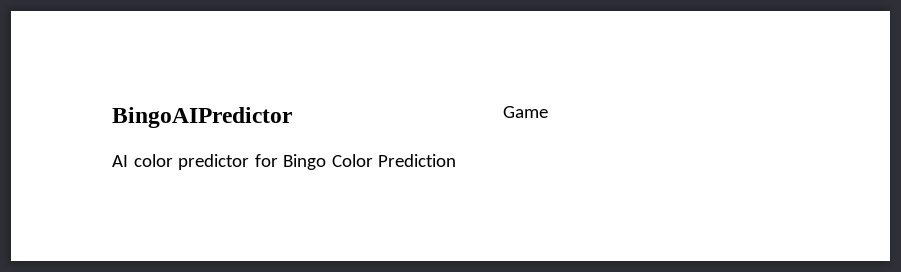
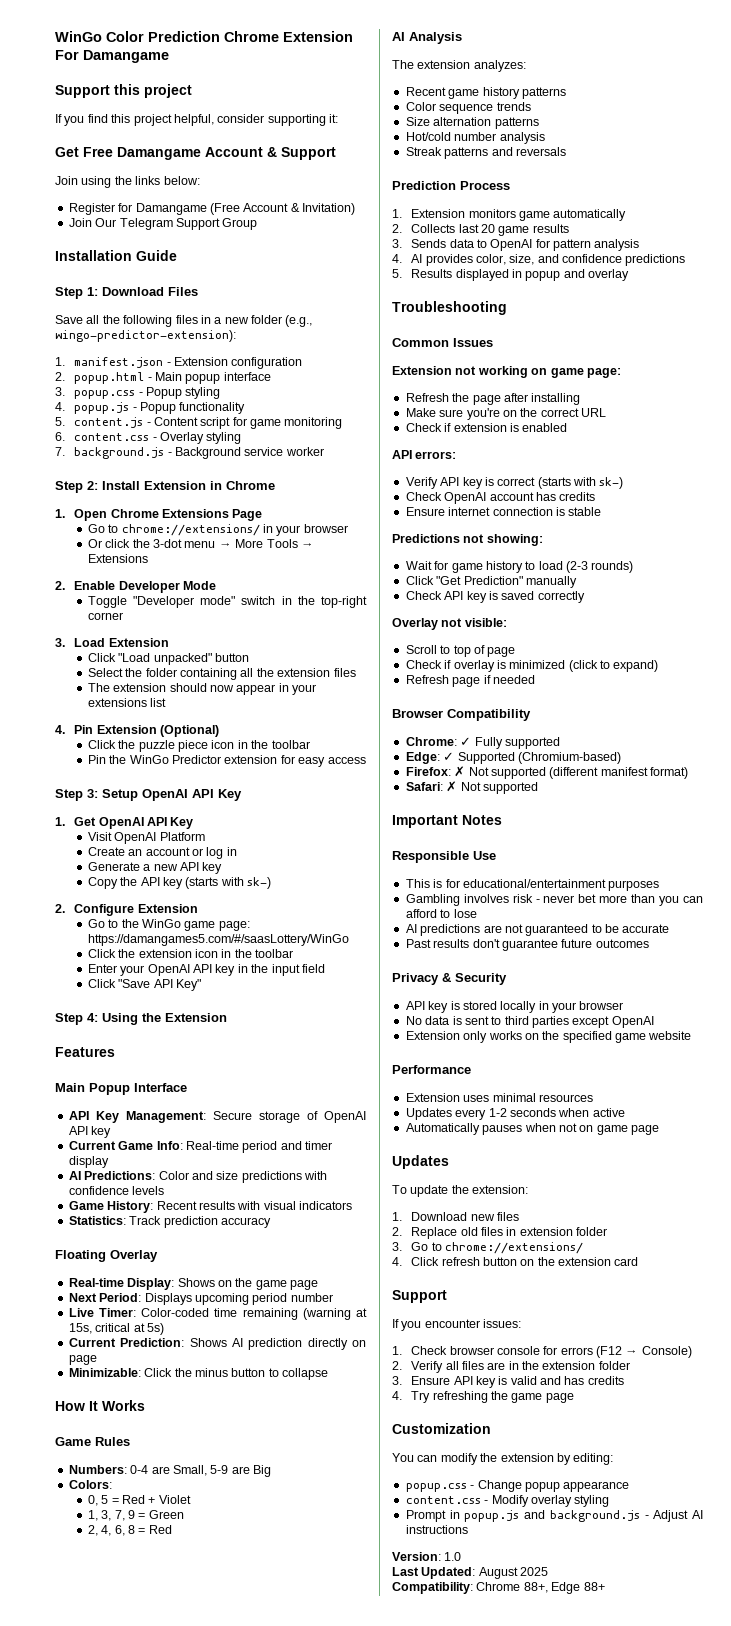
- BingoAIPredictor
- AI color predictor for Bingo Color Prediction Game
+ WinGo Color Prediction Chrome Extension For Damangame
+ Support this project
+ If you find this project helpful, consider supporting it:
+ Get Free Damangame Account & Support
+ Join using the links below:
+ Register for Damangame (Free Account & Invitation)
+ Join Our Telegram Support Group
+ Installation Guide
+ Step 1: Download Files
+ Save all the following files in a new folder (e.g., wingo-predictor-extension):
+ 1. manifest.json - Extension configuration
+ 2. popup.html - Main popup interface
+ 3. popup.css - Popup styling
+ 4. popup.js - Popup functionality
+ 5. content.js - Content script for game monitoring
+ 6. content.css - Overlay styling
+ 7. background.js - Background service worker
+ Step 2: Install Extension in Chrome
+ 1. Open Chrome Extensions Page
+ Go to chrome://extensions/ in your browser
+ Or click the 3-dot menu → More Tools → Extensions
+ 2. Enable Developer Mode
+ Toggle "Developer mode" switch in the top-right corner
+ 3. Load Extension
+ Click "Load unpacked" button
+ Select the folder containing all the extension files
+ The extension should now appear in your extensions list
+ 4. Pin Extension (Optional)
+ Click the puzzle piece icon in the toolbar
+ Pin the WinGo Predictor extension for easy access
+ Step 3: Setup OpenAI API Key
+ 1. Get OpenAI API Key
+ Visit OpenAI Platform
+ Create an account or log in
+ Generate a new API key
+ Copy the API key (starts with sk-)
+ 2. Configure Extension
+ Go to the WinGo game page: https://damangames5.com/#/saasLottery/WinGo
+ Click the extension icon in the toolbar
+ Enter your OpenAI API key in the input field
+ Click "Save API Key"
+ Step 4: Using the Extension
+ Features
+ Main Popup Interface
+ API Key Management: Secure storage of OpenAI API key
+ Current Game Info: Real-time period and timer display
+ AI Predictions: Color and size predictions with confidence levels
+ Game History: Recent results with visual indicators
+ Statistics: Track prediction accuracy
+ Floating Overlay
+ Real-time Display: Shows on the game page
+ Next Period: Displays upcoming period number
+ Live Timer: Color-coded time remaining (warning at 15s, critical at 5s)
+ Current Prediction: Shows AI prediction directly on page
+ Minimizable: Click the minus button to collapse
+ How It Works
+ Game Rules
+ Numbers: 0-4 are Small, 5-9 are Big
+ Colors:
+ 0, 5 = Red + Violet
+ 1, 3, 7, 9 = Green
+ 2, 4, 6, 8 = Red
+ AI Analysis
+ The extension analyzes:
+ Recent game history patterns
+ Color sequence trends
+ Size alternation patterns
+ Hot/cold number analysis
+ Streak patterns and reversals
+ Prediction Process
+ 1. Extension monitors game automatically
+ 2. Collects last 20 game results
+ 3. Sends data to OpenAI for pattern analysis
+ 4. AI provides color, size, and confidence predictions
+ 5. Results displayed in popup and overlay
+ Troubleshooting
+ Common Issues
+ Extension not working on game page:
+ Refresh the page after installing
+ Make sure you're on the correct URL
+ Check if extension is enabled
+ API errors:
+ Verify API key is correct (starts with sk-)
+ Check OpenAI account has credits
+ Ensure internet connection is stable
+ Predictions not showing:
+ Wait for game history to load (2-3 rounds)
+ Click "Get Prediction" manually
+ Check API key is saved correctly
+ Overlay not visible:
+ Scroll to top of page
+ Check if overlay is minimized (click to expand)
+ Refresh page if needed
+ Browser Compatibility
+ Chrome: ✓ Fully supported
+ Edge: ✓ Supported (Chromium-based)
+ Firefox: ✗ Not supported (different manifest format)
+ Safari: ✗ Not supported
+ Important Notes
+ Responsible Use
+ This is for educational/entertainment purposes
+ Gambling involves risk - never bet more than you can afford to lose
+ AI predictions are not guaranteed to be accurate
+ Past results don't guarantee future outcomes
+ Privacy & Security
+ API key is stored locally in your browser
+ No data is sent to third parties except OpenAI
+ Extension only works on the specified game website
+ Performance
+ Extension uses minimal resources
+ Updates every 1-2 seconds when active
+ Automatically pauses when not on game page
+ Updates
+ To update the extension:
+ 1. Download new files
+ 2. Replace old files in extension folder
+ 3. Go to chrome://extensions/
+ 4. Click refresh button on the extension card
+ Support
+ If you encounter issues:
+ 1. Check browser console for errors (F12 → Console)
+ 2. Verify all files are in the extension folder
+ 3. Ensure API key is valid and has credits
+ 4. Try refreshing the game page
+ Customization
+ You can modify the extension by editing:
+ popup.css - Change popup appearance
+ content.css - Modify overlay styling
+ Prompt in popup.js and background.js - Adjust AI instructions
+ Version: 1.0
+ Last Updated: August 2025
+ Compatibility: Chrome 88+, Edge 88+

